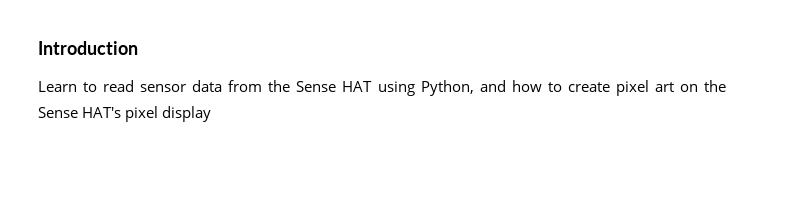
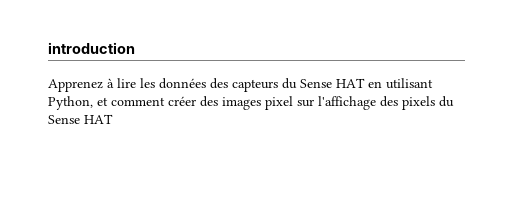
- Introduction
- Learn to read sensor data from the Sense HAT using Python, and how to create pixel art on the Sense HAT's pixel display
+ introduction
+ Apprenez à lire les données des capteurs du Sense HAT en utilisant Python, et comment créer des images pixel sur l'affichage des pixels du Sense HAT

